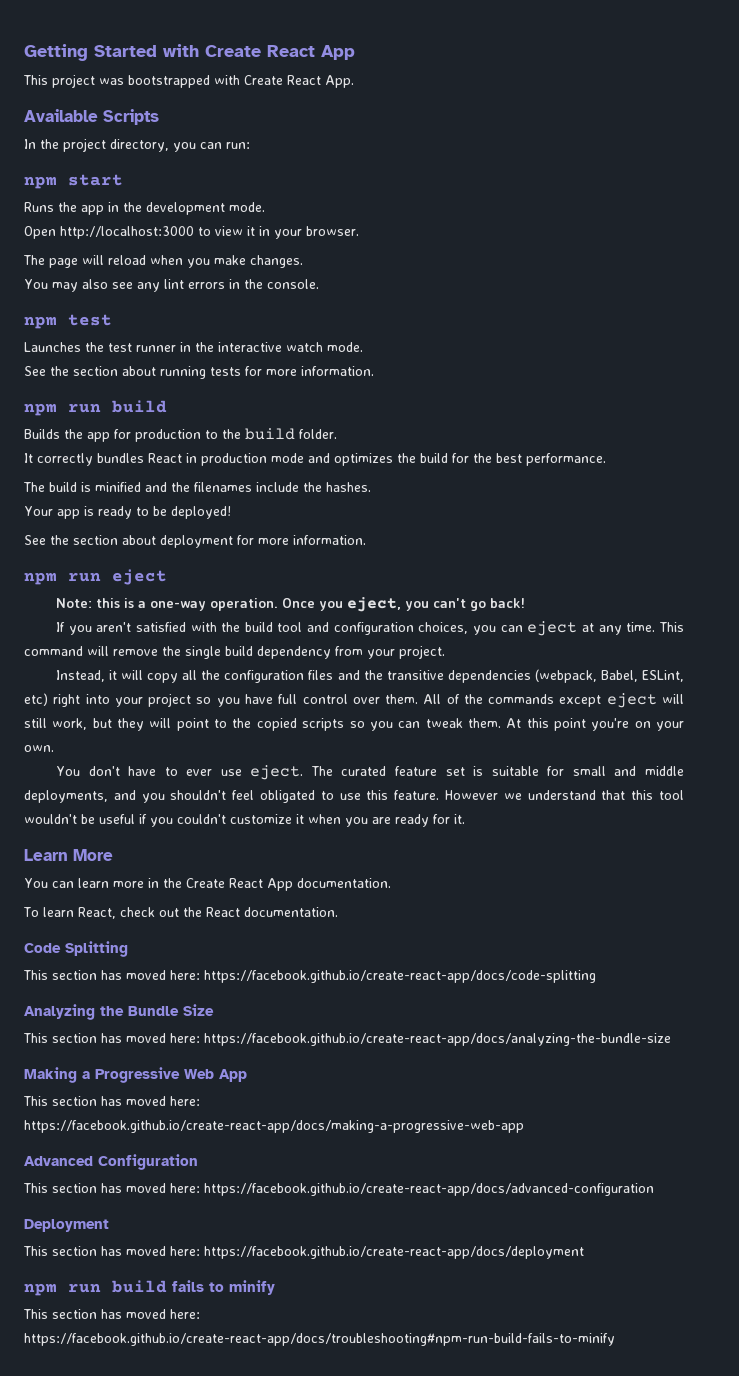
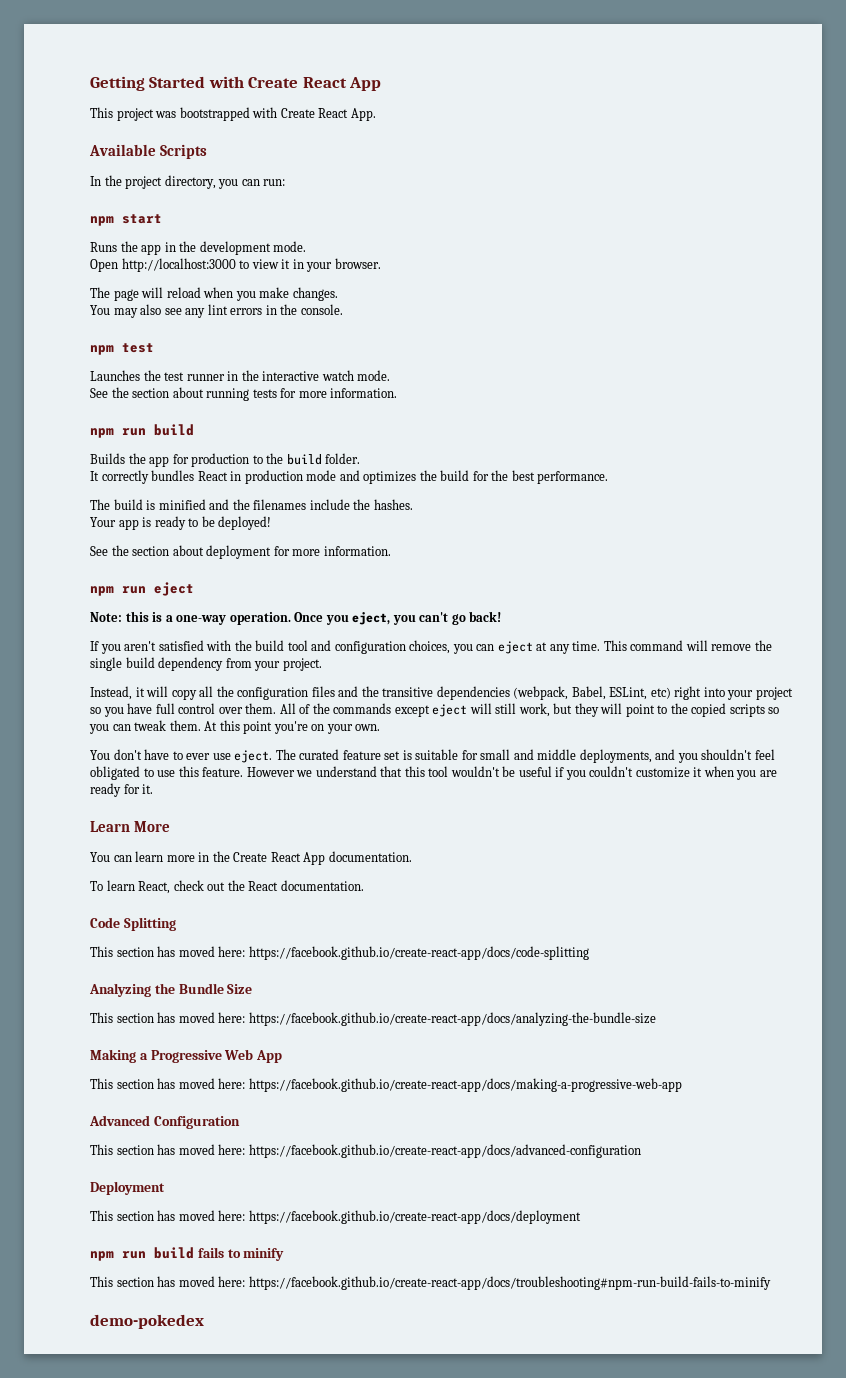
+ demo-pokedex

